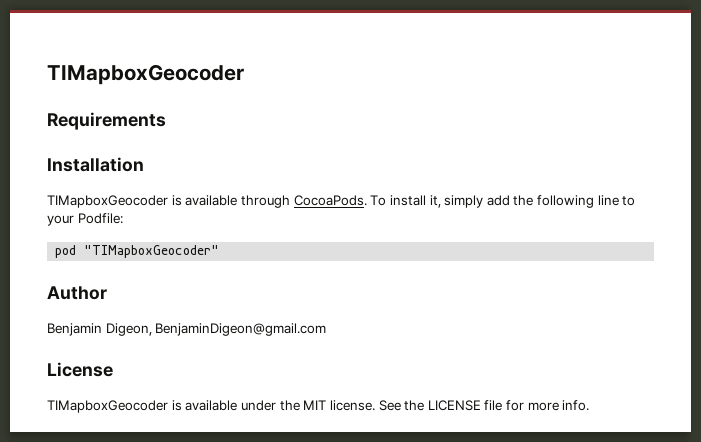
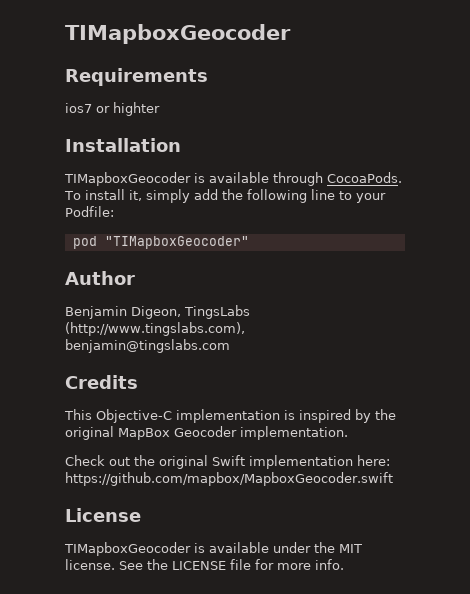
+ ios7 or highter
- Benjamin Digeon, BenjaminDigeon@gmail.com
+ Benjamin Digeon, TingsLabs (http://www.tingslabs.com), benjamin@tingslabs.com
+ Credits
+ This Objective-C implementation is inspired by the original MapBox Geocoder implementation.
+ Check out the original Swift implementation here: https://github.com/mapbox/MapboxGeocoder.swift

